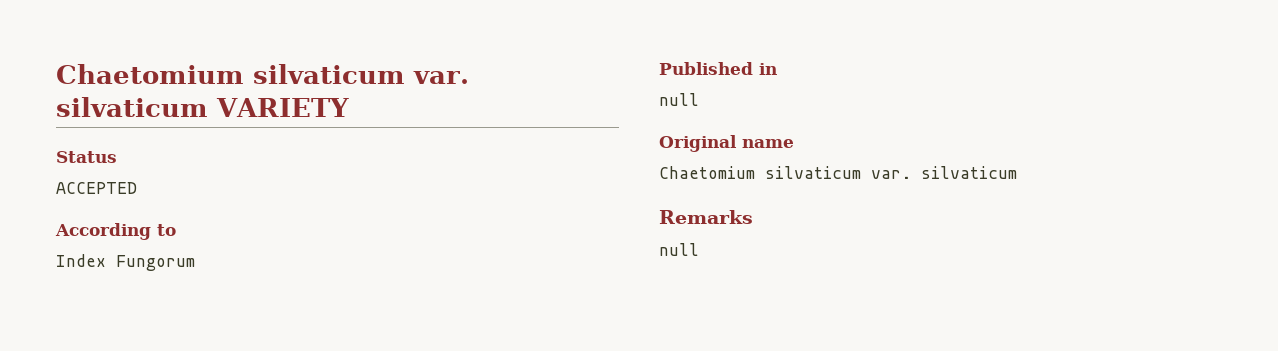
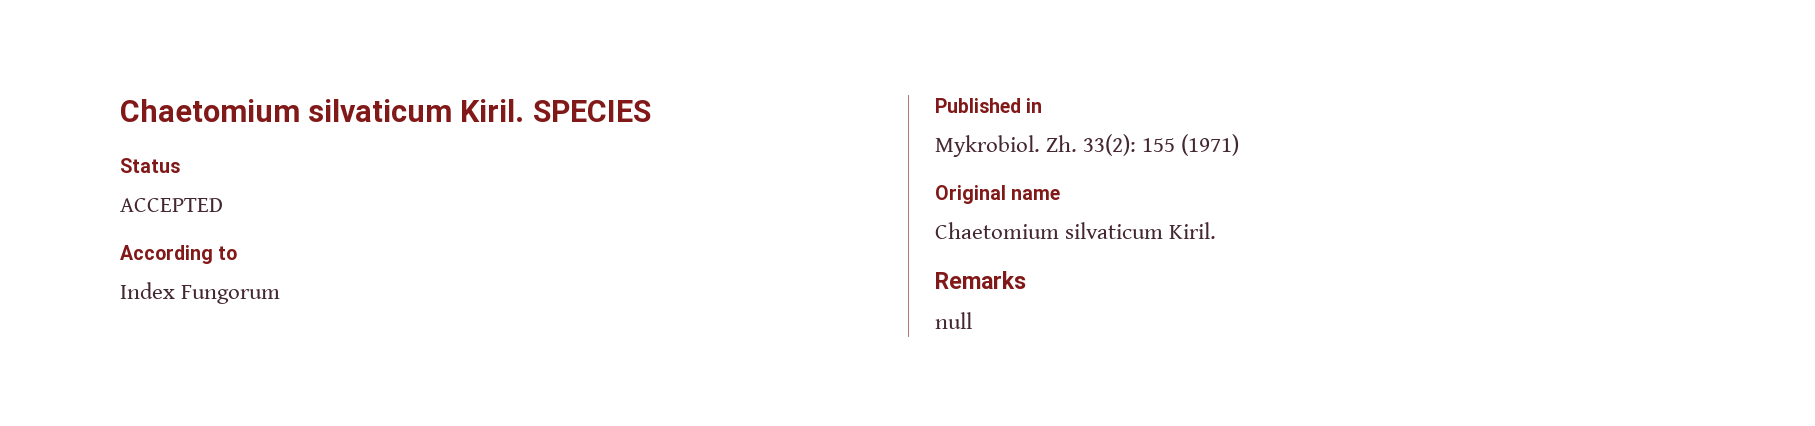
- Chaetomium silvaticum var. silvaticum VARIETY
+ Chaetomium silvaticum Kiril. SPECIES
  Published in
- null
+ Mykrobiol. Zh. 33(2): 155 (1971)
  Original name
- Chaetomium silvaticum var. silvaticum
+ Chaetomium silvaticum Kiril.

